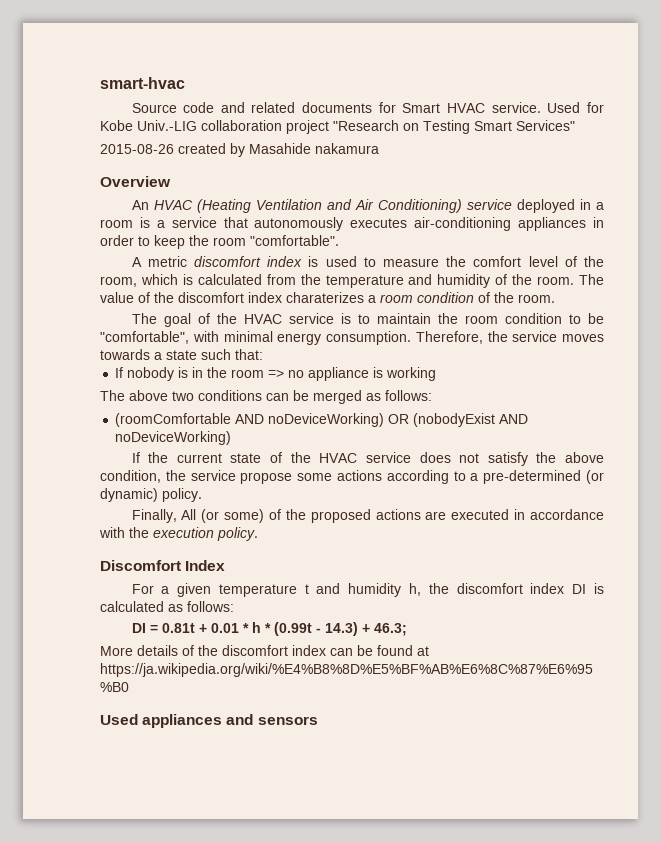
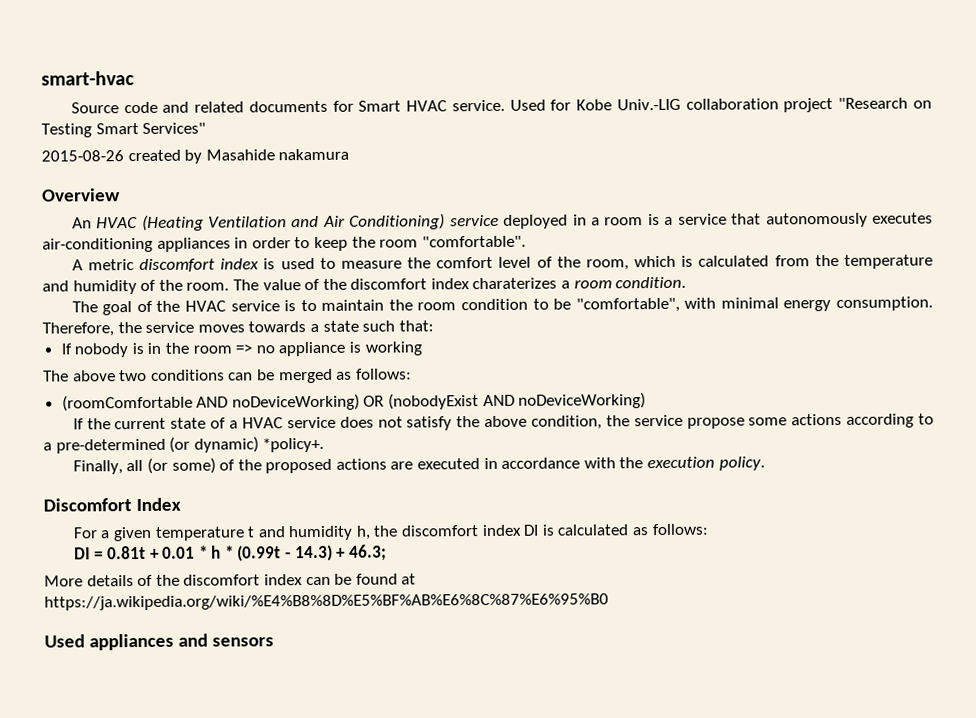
- The value of the discomfort index charaterizes a room condition of the room.
+ The value of the discomfort index charaterizes a room condition.
- If the current state of the HVAC service does not satisfy the above condition, the service propose some actions according to a pre-determined (or dynamic) policy.
+ If the current state of a HVAC service does not satisfy the above condition, the service propose some actions according to a pre-determined (or dynamic) *policy+.
- Finally, All (or some) of the proposed actions are executed in accordance with the execution policy.
+ Finally, all (or some) of the proposed actions are executed in accordance with the execution policy.

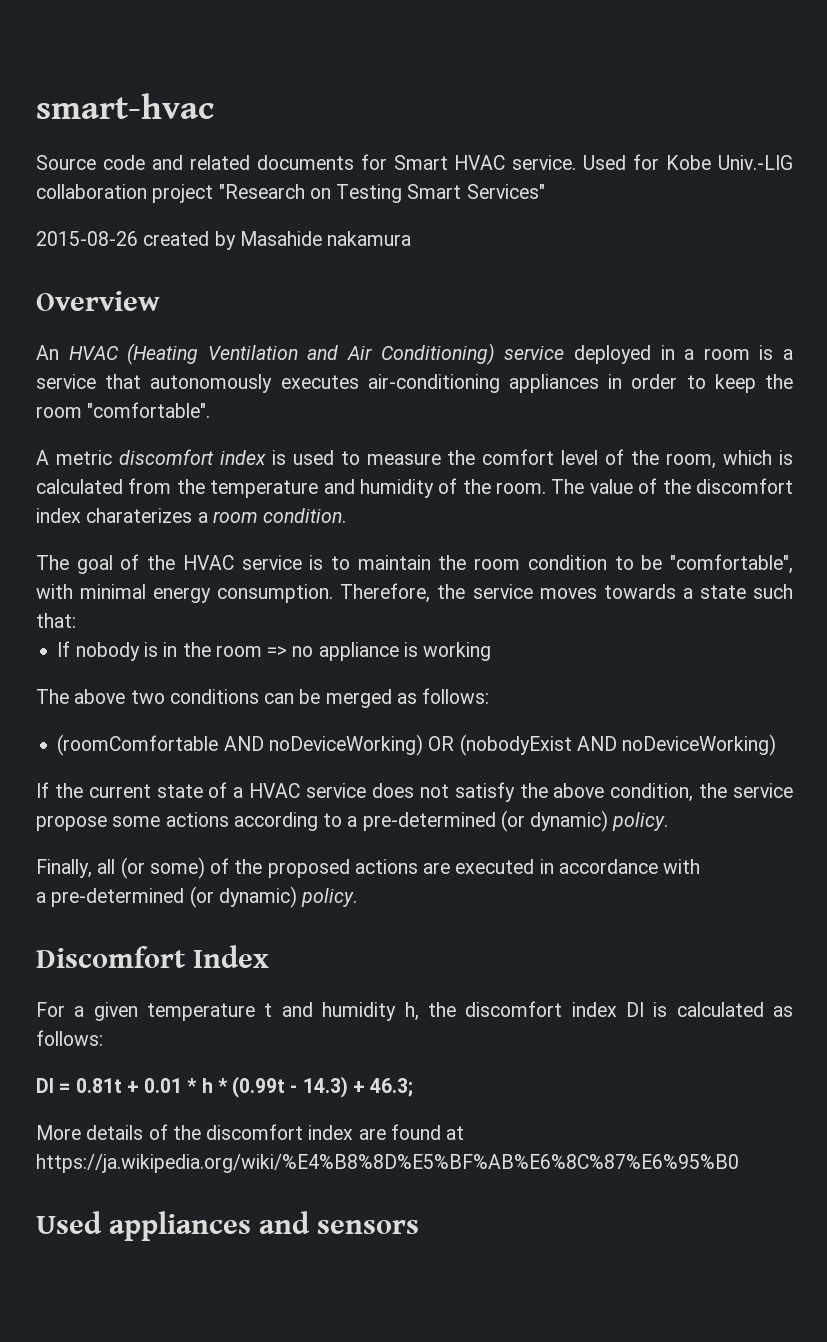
- If the current state of a HVAC service does not satisfy the above condition, the service propose some actions according to a pre-determined (or dynamic) *policy+.
+ If the current state of a HVAC service does not satisfy the above condition, the service propose some actions according to a pre-determined (or dynamic) policy.
- Finally, all (or some) of the proposed actions are executed in accordance with the execution policy.
+ Finally, all (or some) of the proposed actions are executed in accordance with
+ a pre-determined (or dynamic) policy.
- More details of the discomfort index can be found at https://ja.wikipedia.org/wiki/%E4%B8%8D%E5%BF%AB%E6%8C%87%E6%95%B0
+ More details of the discomfort index are found at https://ja.wikipedia.org/wiki/%E4%B8%8D%E5%BF%AB%E6%8C%87%E6%95%B0

